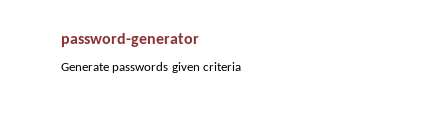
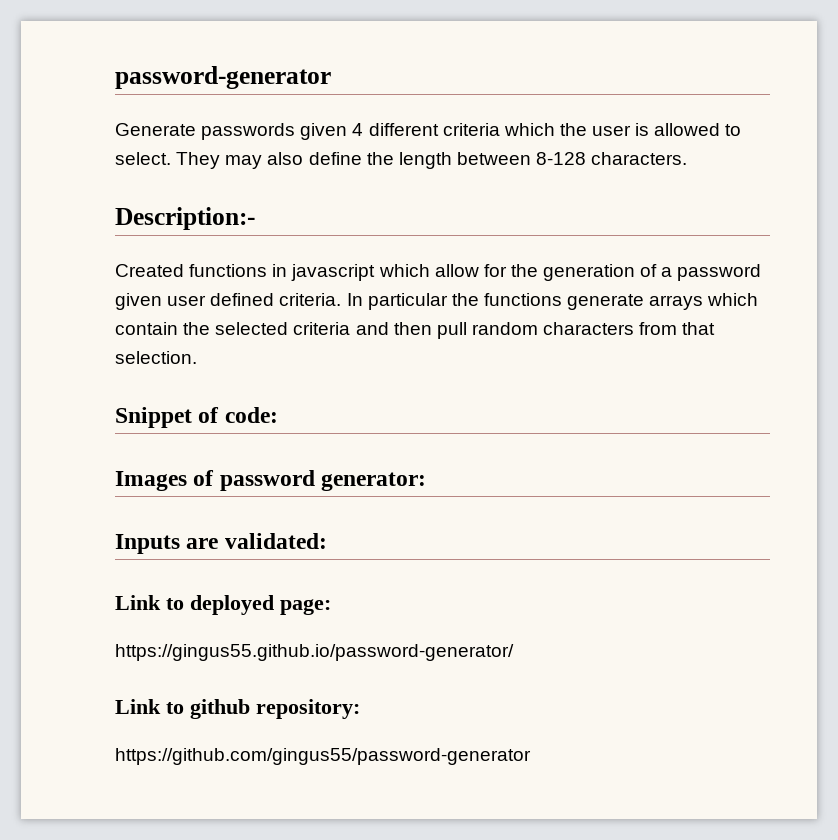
- Generate passwords given criteria
+ Generate passwords given 4 different criteria which the user is allowed to select. They may also define the length between 8-128 characters.
+ Description:-
+ Created functions in javascript which allow for the generation of a password given user defined criteria. In particular the functions generate arrays which contain the selected criteria and then pull random characters from that selection.
+ Snippet of code:
+ Images of password generator:
+ Inputs are validated:
+ Link to deployed page:
+ https://gingus55.github.io/password-generator/
+ Link to github repository:
+ https://github.com/gingus55/password-generator

